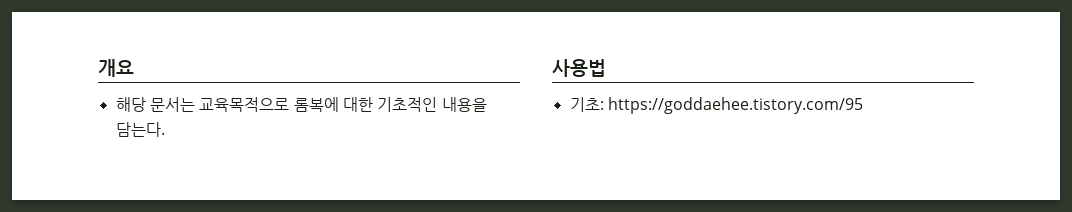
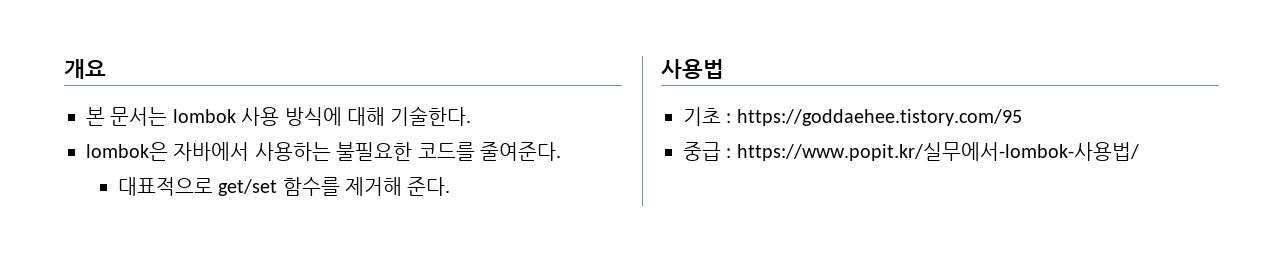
- 해당 문서는 교육목적으로 롬복에 대한 기초적인 내용을 담는다.
+ 본 문서는 lombok 사용 방식에 대해 기술한다.
+ lombok은 자바에서 사용하는 불필요한 코드를 줄여준다.
+ 대표적으로 get/set 함수를 제거해 준다.
- 기초: https://goddaehee.tistory.com/95
+ 기초 : https://goddaehee.tistory.com/95
+ 중급 : https://www.popit.kr/실무에서-lombok-사용법/

